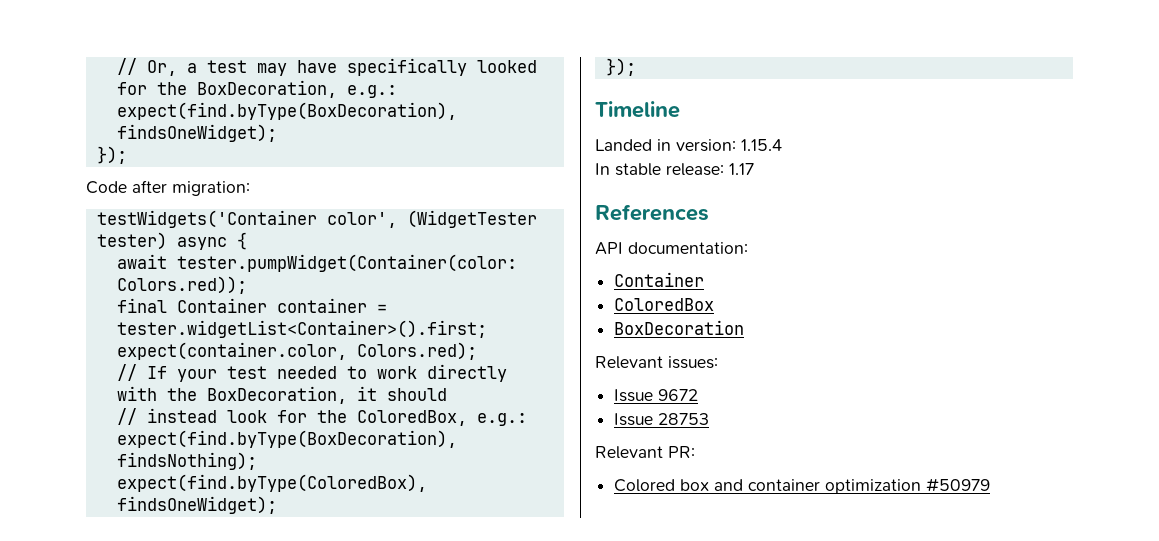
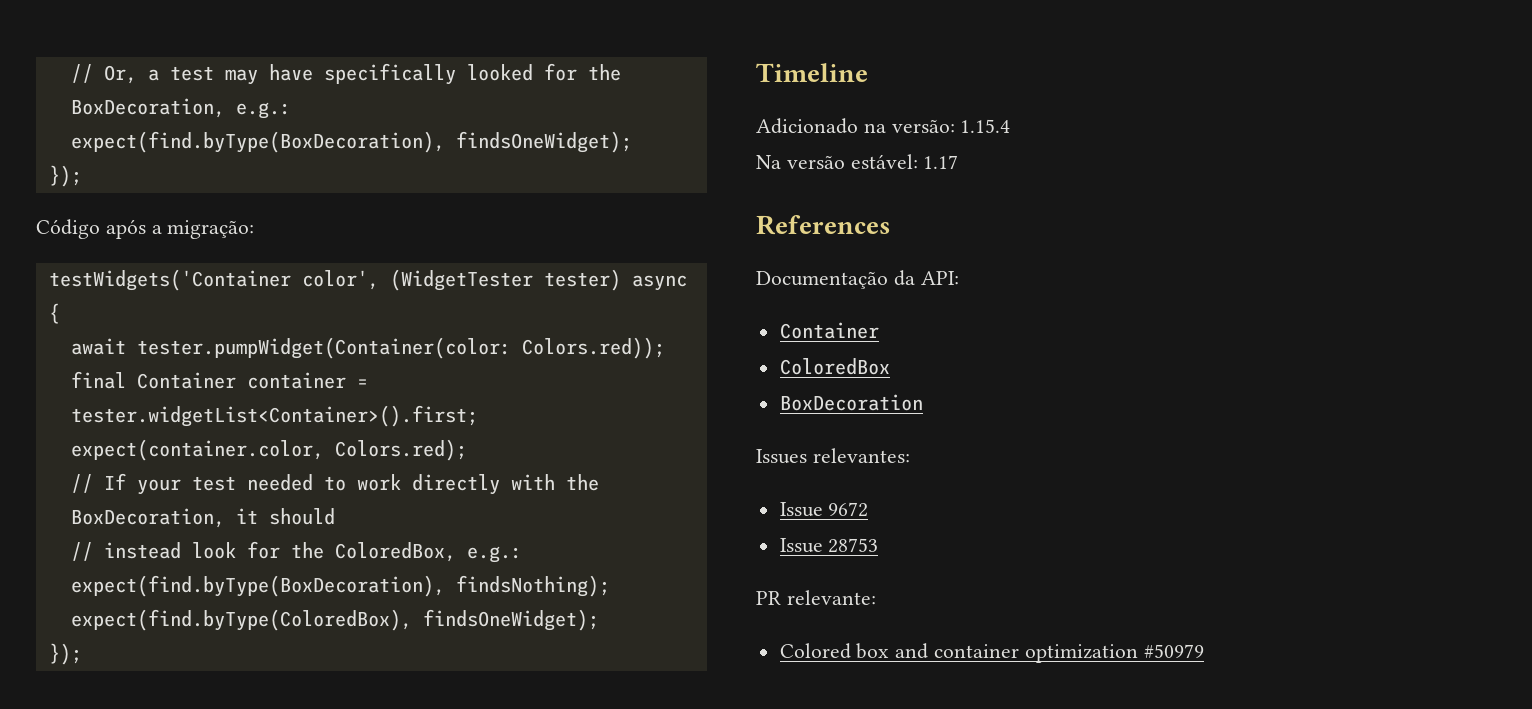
- Code after migration:
+ Código após a migração:
- Landed in version: 1.15.4
- In stable release: 1.17
+ Adicionado na versão: 1.15.4
+ Na versão estável: 1.17
- API documentation:
+ Documentação da API:
- Relevant issues:
+ Issues relevantes:
- Relevant PR:
+ PR relevante:

